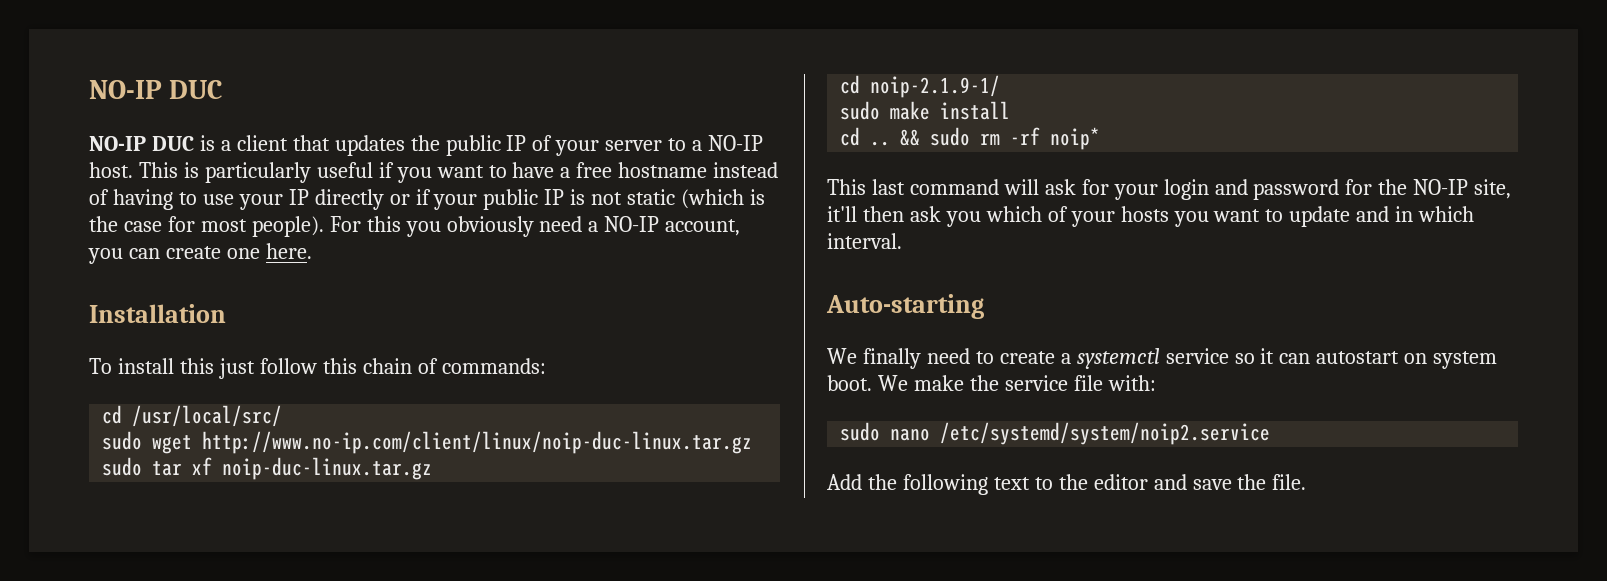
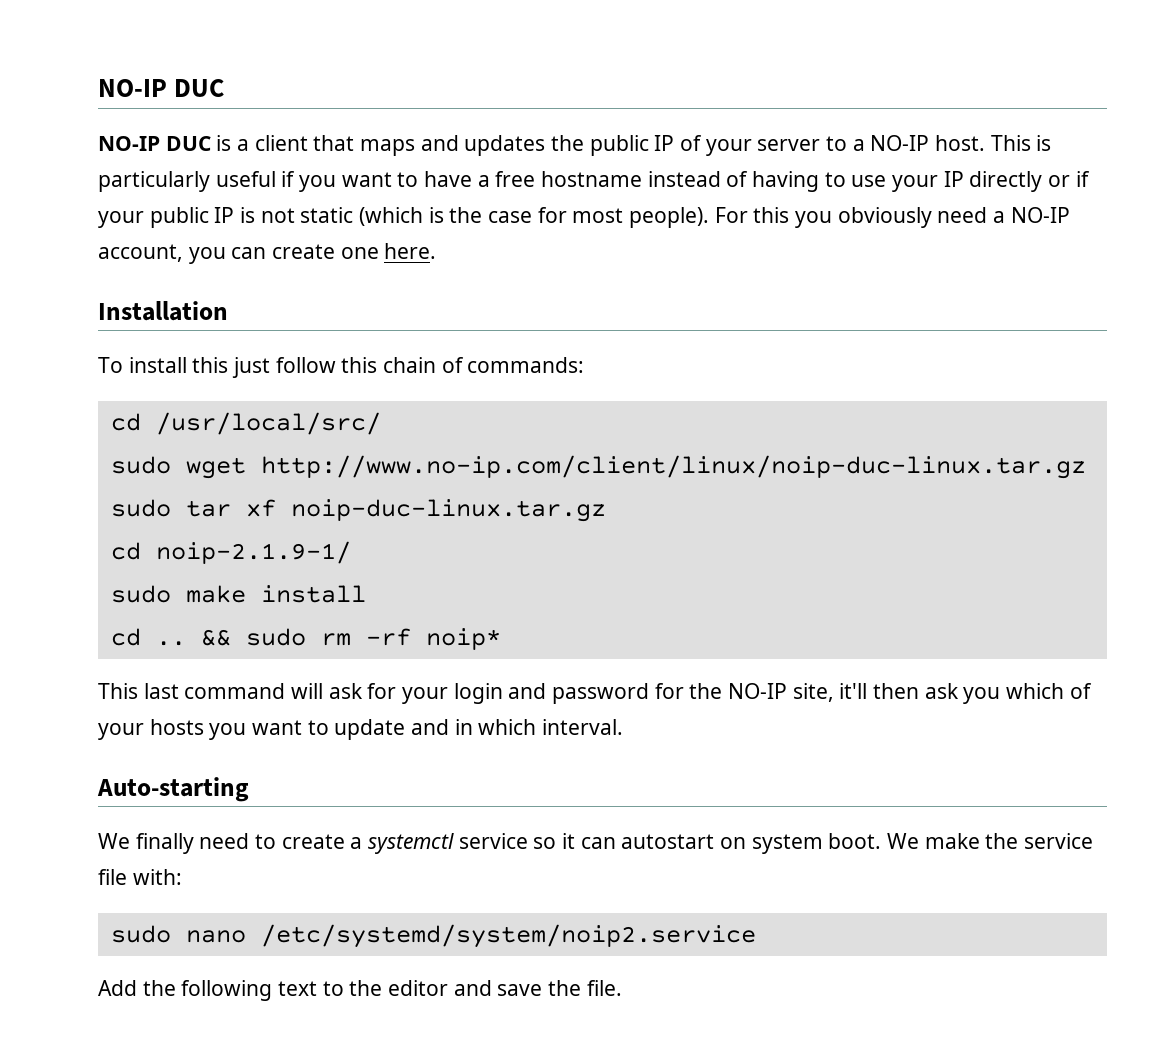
- NO-IP DUC is a client that updates the public IP of your server to a NO-IP host.
+ NO-IP DUC is a client that maps and updates the public IP of your server to a NO-IP host.

